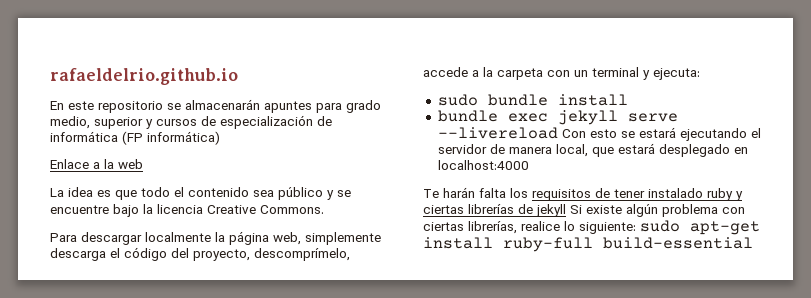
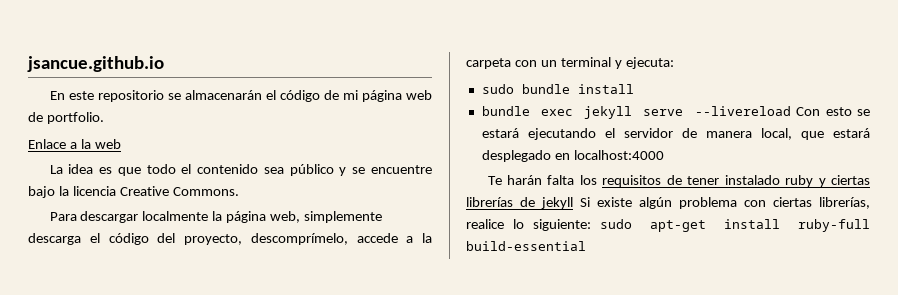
- rafaeldelrio.github.io
+ jsancue.github.io
- En este repositorio se almacenarán apuntes para grado medio, superior y cursos de especialización de informática (FP informática)
+ En este repositorio se almacenarán el código de mi página web de portfolio.

